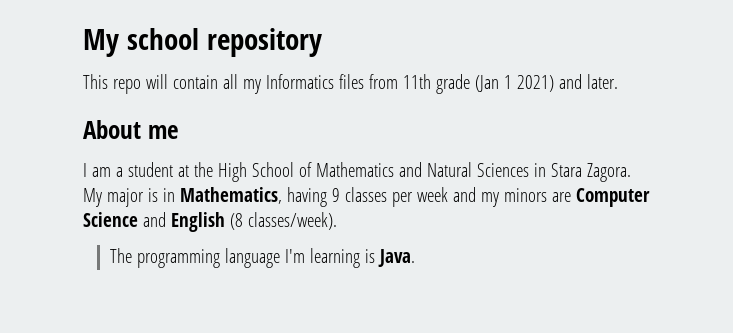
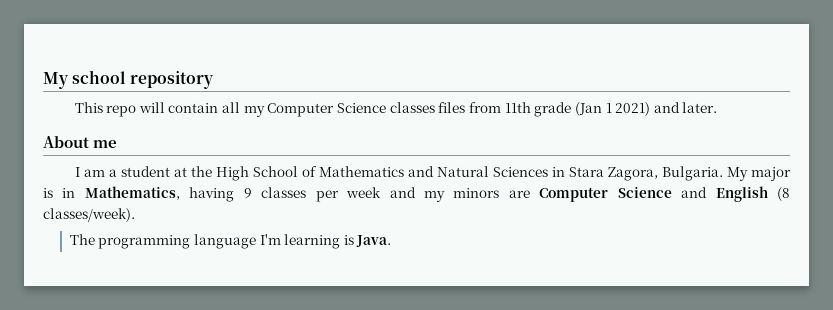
- This repo will contain all my Informatics files from 11th grade (Jan 1 2021) and later.
+ This repo will contain all my Computer Science classes files from 11th grade (Jan 1 2021) and later.
- I am a student at the High School of Mathematics and Natural Sciences in Stara Zagora.
+ I am a student at the High School of Mathematics and Natural Sciences in Stara Zagora, Bulgaria.

